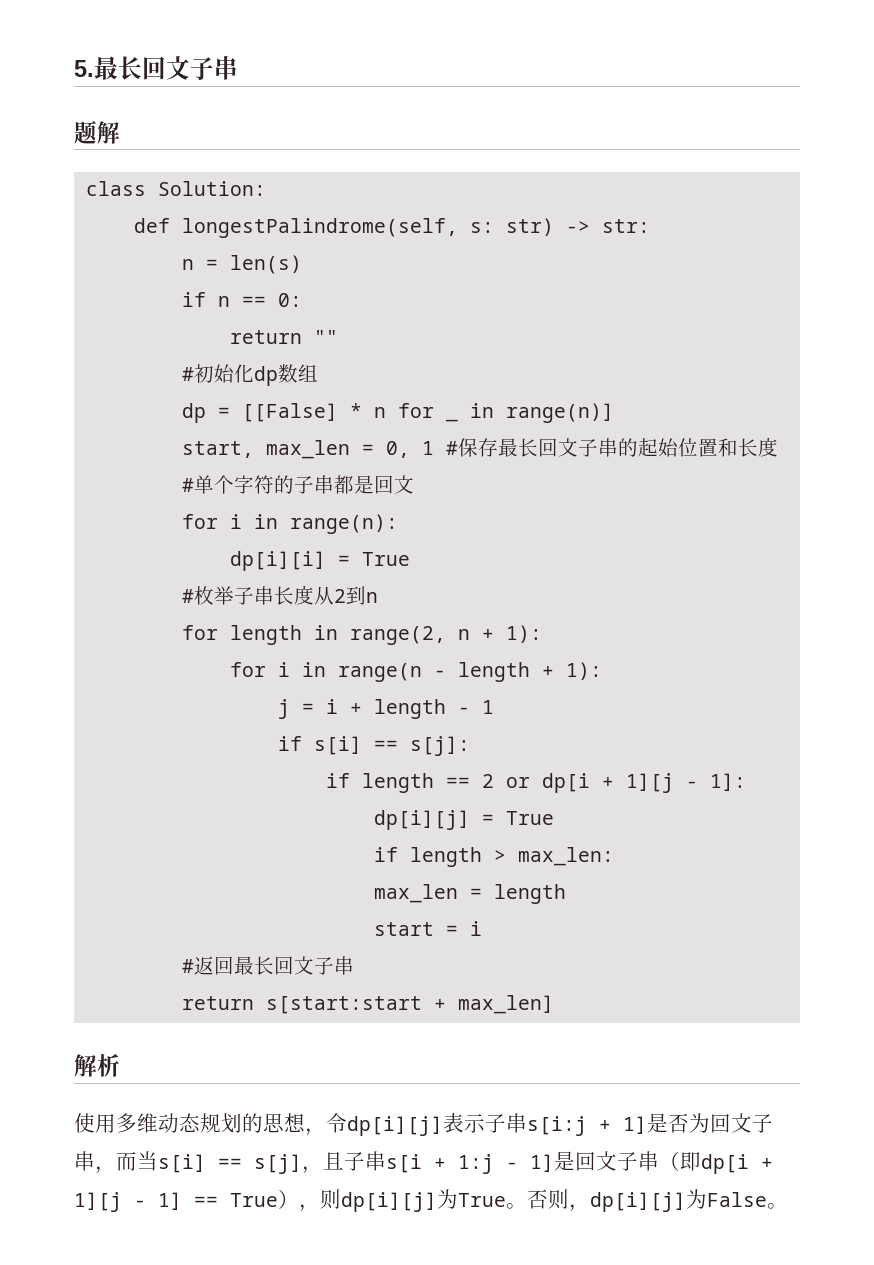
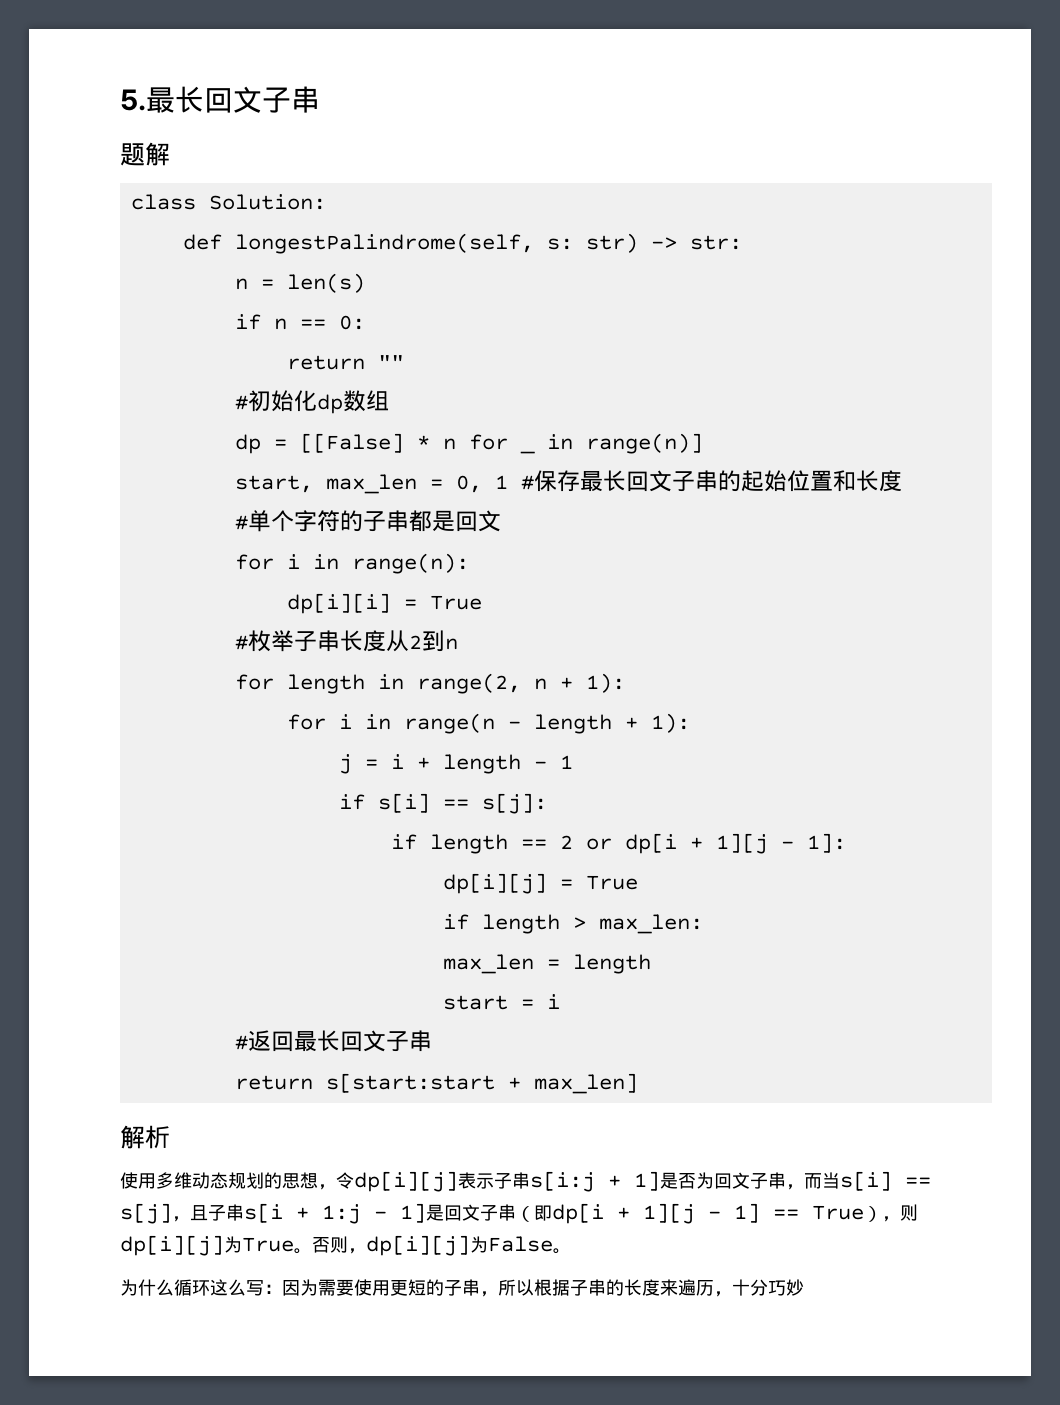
+ 为什么循环这么写：因为需要使用更短的子串，所以根据子串的长度来遍历，十分巧妙

